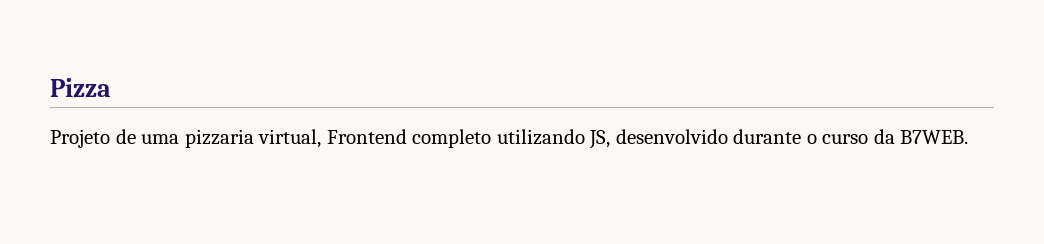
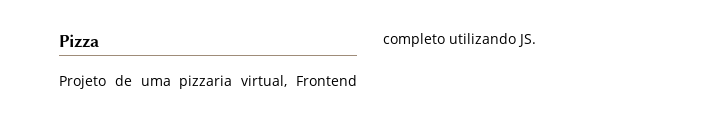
- Projeto de uma pizzaria virtual, Frontend completo utilizando JS, desenvolvido durante o curso da B7WEB.
+ Projeto de uma pizzaria virtual, Frontend completo utilizando JS.

